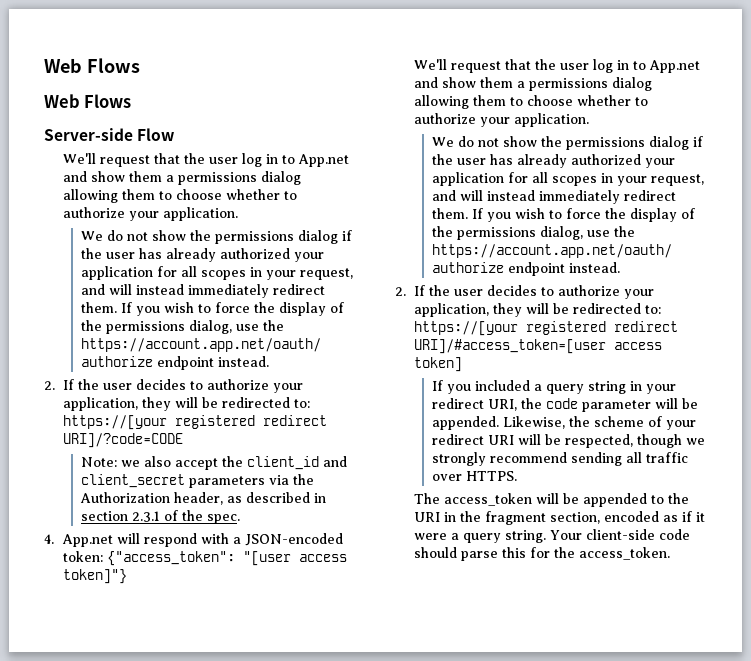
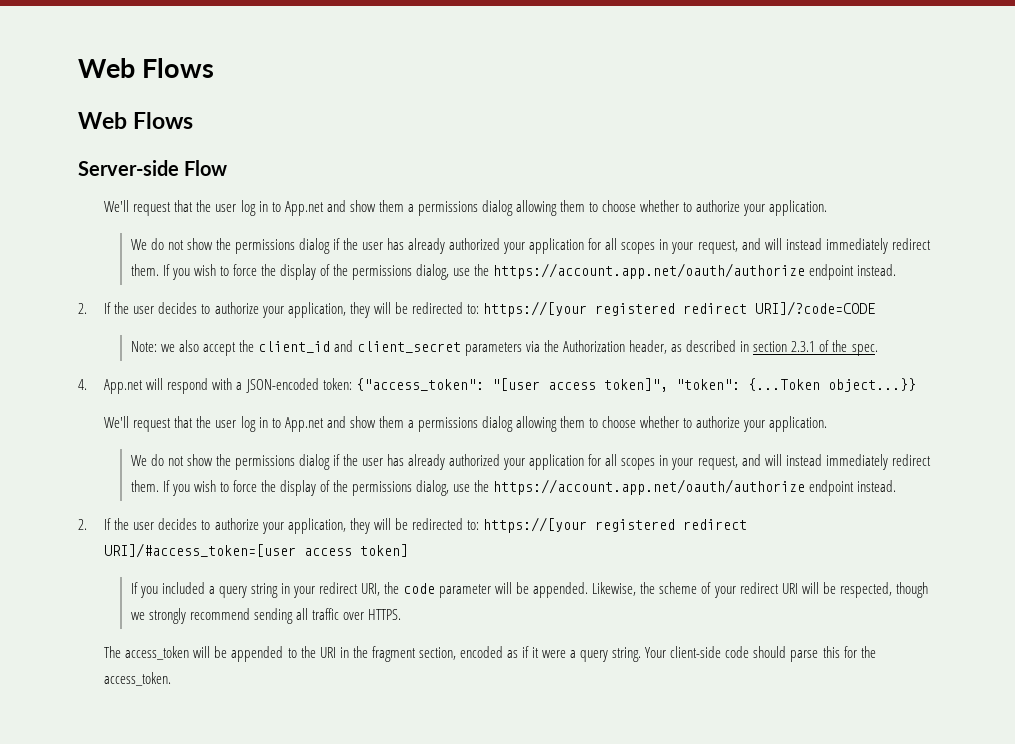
- 4. App.net will respond with a JSON-encoded token: {"access_token": "[user access token]"}
+ 4. App.net will respond with a JSON-encoded token: {"access_token": "[user access token]", "token": {...Token object...}}

